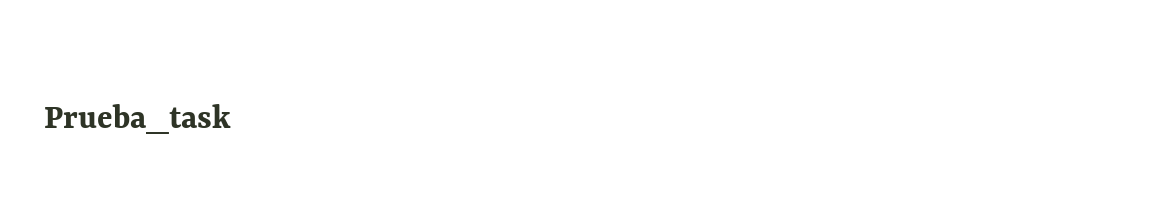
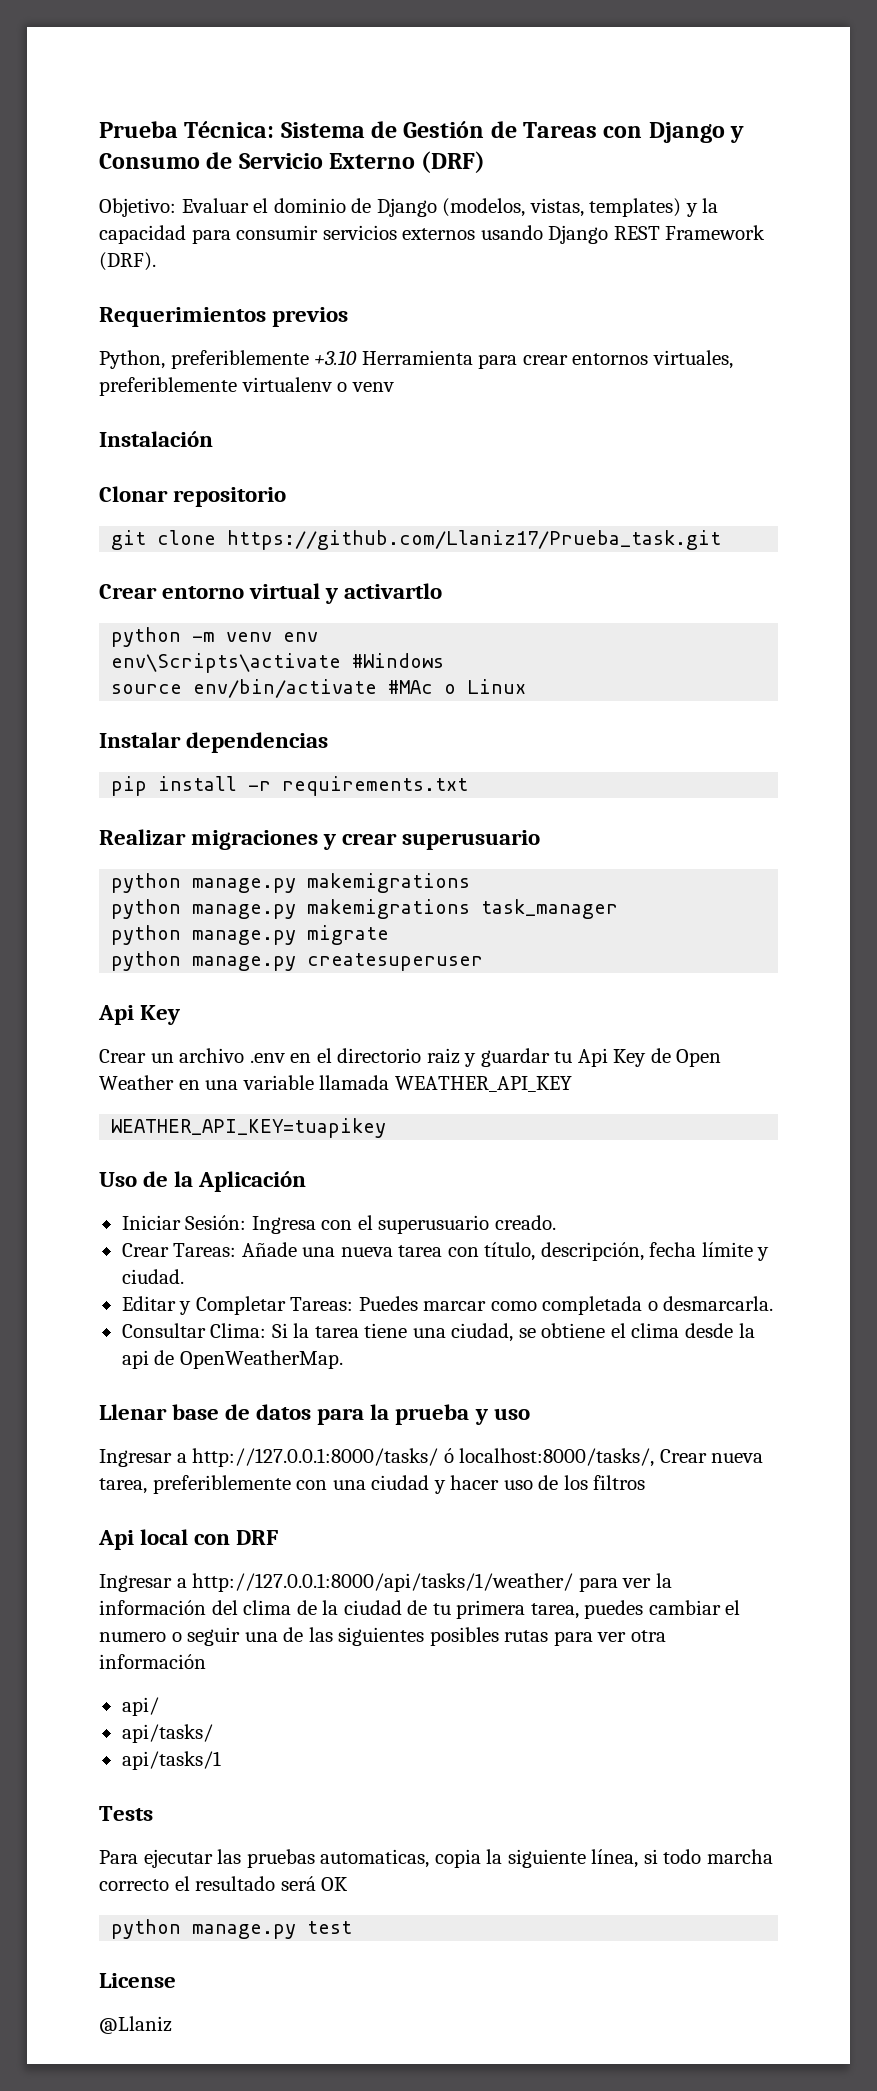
- Prueba_task
+ Prueba Técnica: Sistema de Gestión de Tareas con Django y Consumo de Servicio Externo (DRF)
+ Objetivo: Evaluar el dominio de Django (modelos, vistas, templates) y la capacidad para consumir servicios externos usando Django REST Framework (DRF).
+ Requerimientos previos
+ Python, preferiblemente +3.10 Herramienta para crear entornos virtuales, preferiblemente virtualenv o venv
+ Instalación
+ Clonar repositorio
+ git clone https://github.com/Llaniz17/Prueba_task.git
+ Crear entorno virtual y activartlo
+ python -m venv env
+ env\Scripts\activate #Windows
+ source env/bin/activate #MAc o Linux
+ Instalar dependencias
+ pip install -r requirements.txt
+ Realizar migraciones y crear superusuario
+ python manage.py makemigrations
+ python manage.py makemigrations task_manager
+ python manage.py migrate
+ python manage.py createsuperuser
+ Api Key
+ Crear un archivo .env en el directorio raiz y guardar tu Api Key de Open Weather en una variable llamada WEATHER_API_KEY
+ WEATHER_API_KEY=tuapikey
+ Uso de la Aplicación
+ Iniciar Sesión: Ingresa con el superusuario creado.
+ Crear Tareas: Añade una nueva tarea con título, descripción, fecha límite y ciudad.
+ Editar y Completar Tareas: Puedes marcar como completada o desmarcarla.
+ Consultar Clima: Si la tarea tiene una ciudad, se obtiene el clima desde la api de OpenWeatherMap.
+ Llenar base de datos para la prueba y uso
+ Ingresar a http://127.0.0.1:8000/tasks/ ó localhost:8000/tasks/, Crear nueva tarea, preferiblemente con una ciudad y hacer uso de los filtros
+ Api local con DRF
+ Ingresar a http://127.0.0.1:8000/api/tasks/1/weather/ para ver la información del clima de la ciudad de tu primera tarea, puedes cambiar el numero o seguir una de las siguientes posibles rutas para ver otra información
+ api/
+ api/tasks/
+ api/tasks/1
+ Tests
+ Para ejecutar las pruebas automaticas, copia la siguiente línea, si todo marcha correcto el resultado será OK
+ python manage.py test
+ License
+ @Llaniz

